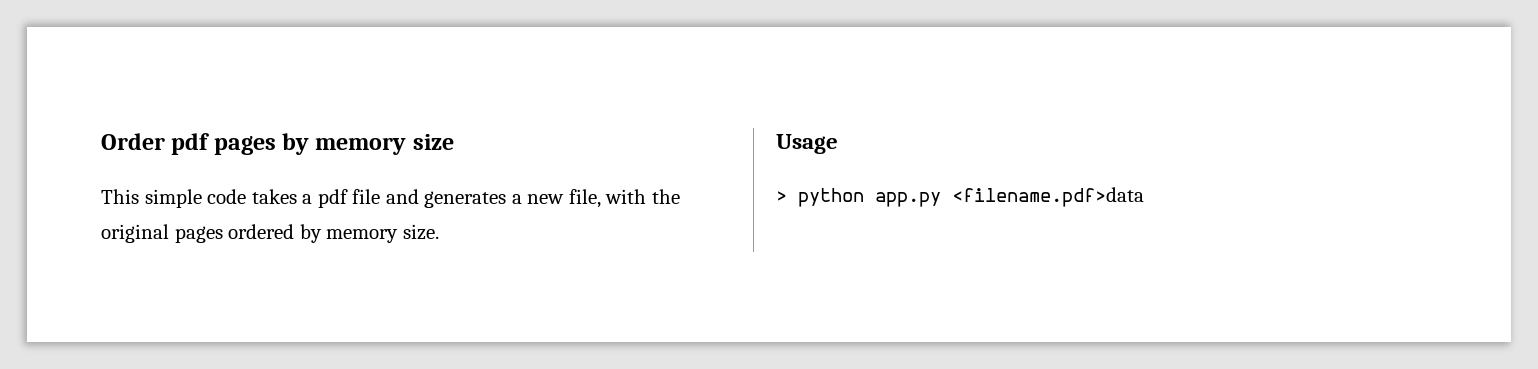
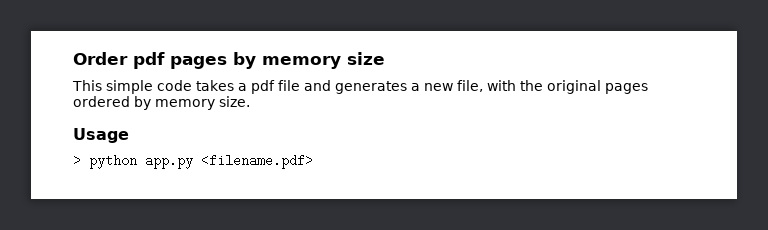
- > python app.py <filename.pdf>data
+ > python app.py <filename.pdf>

